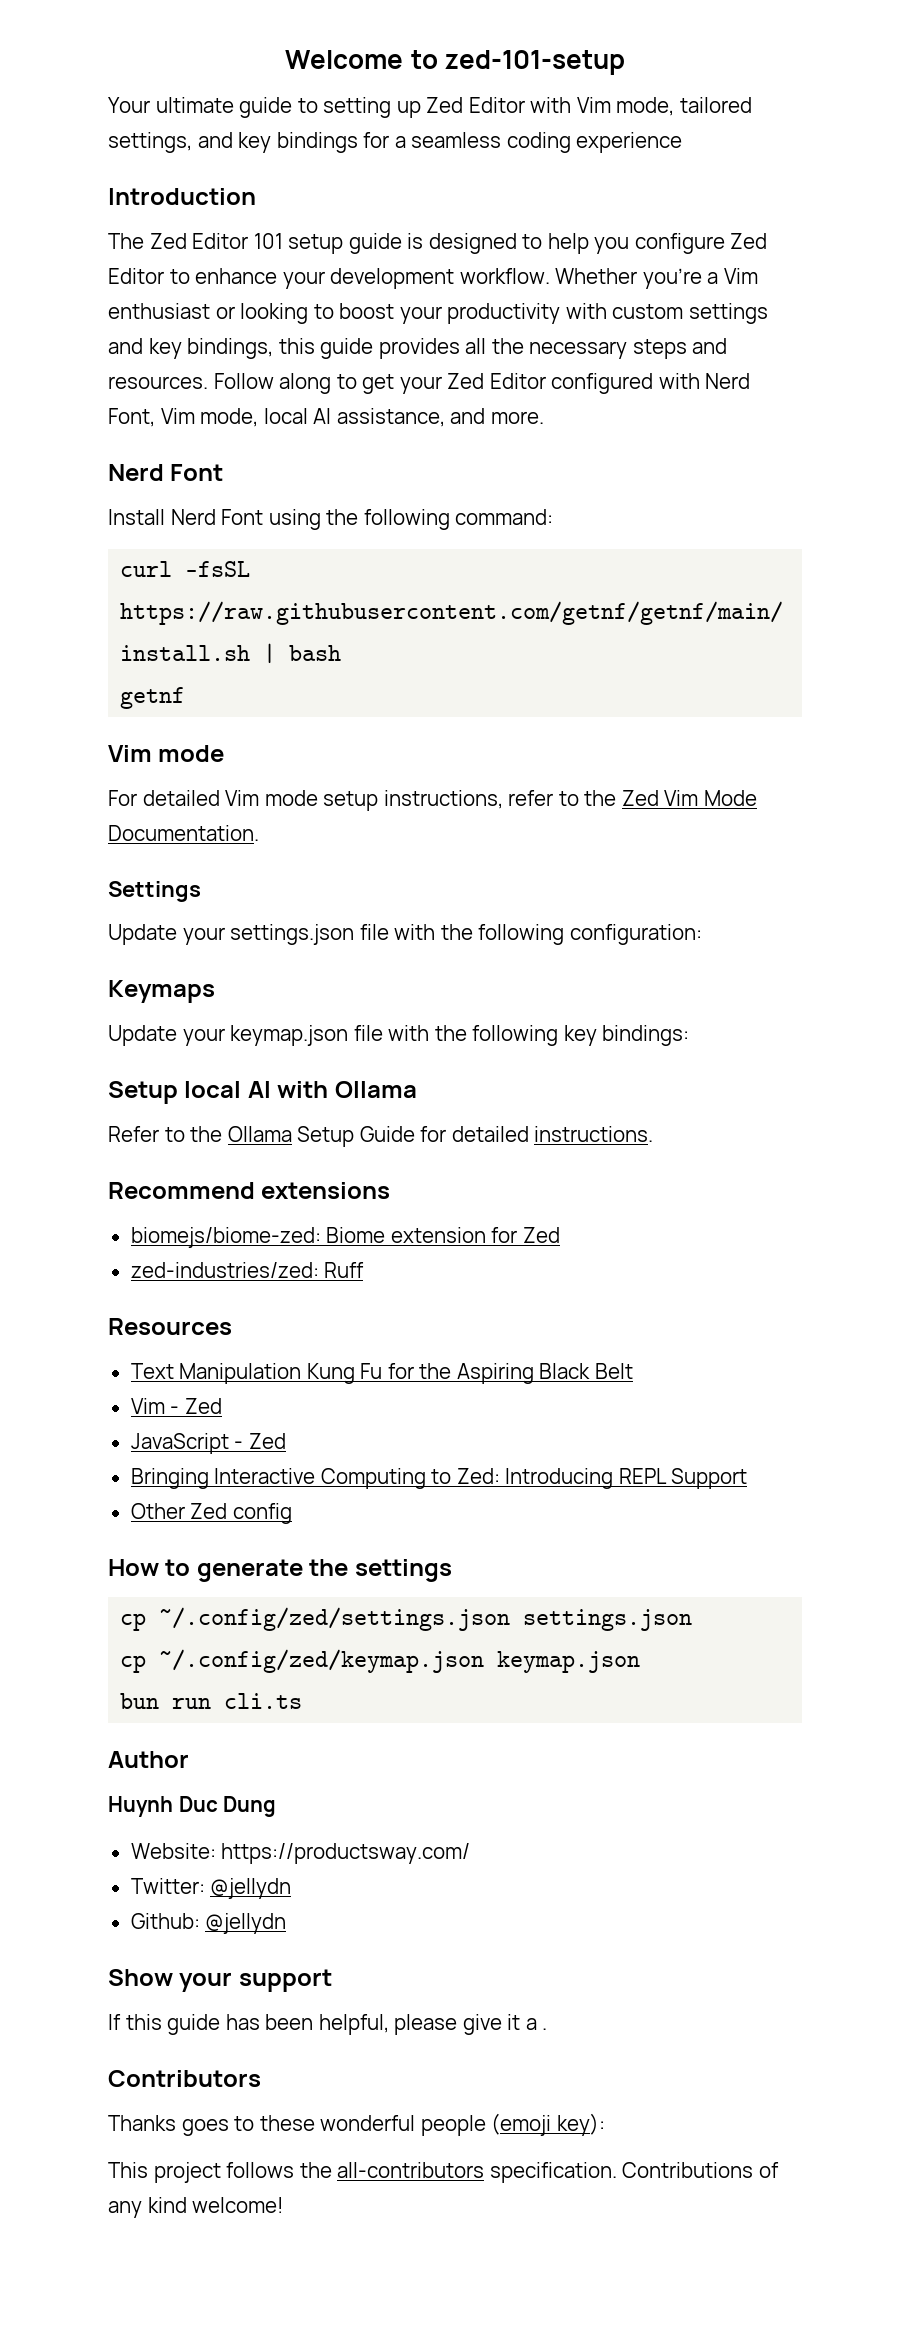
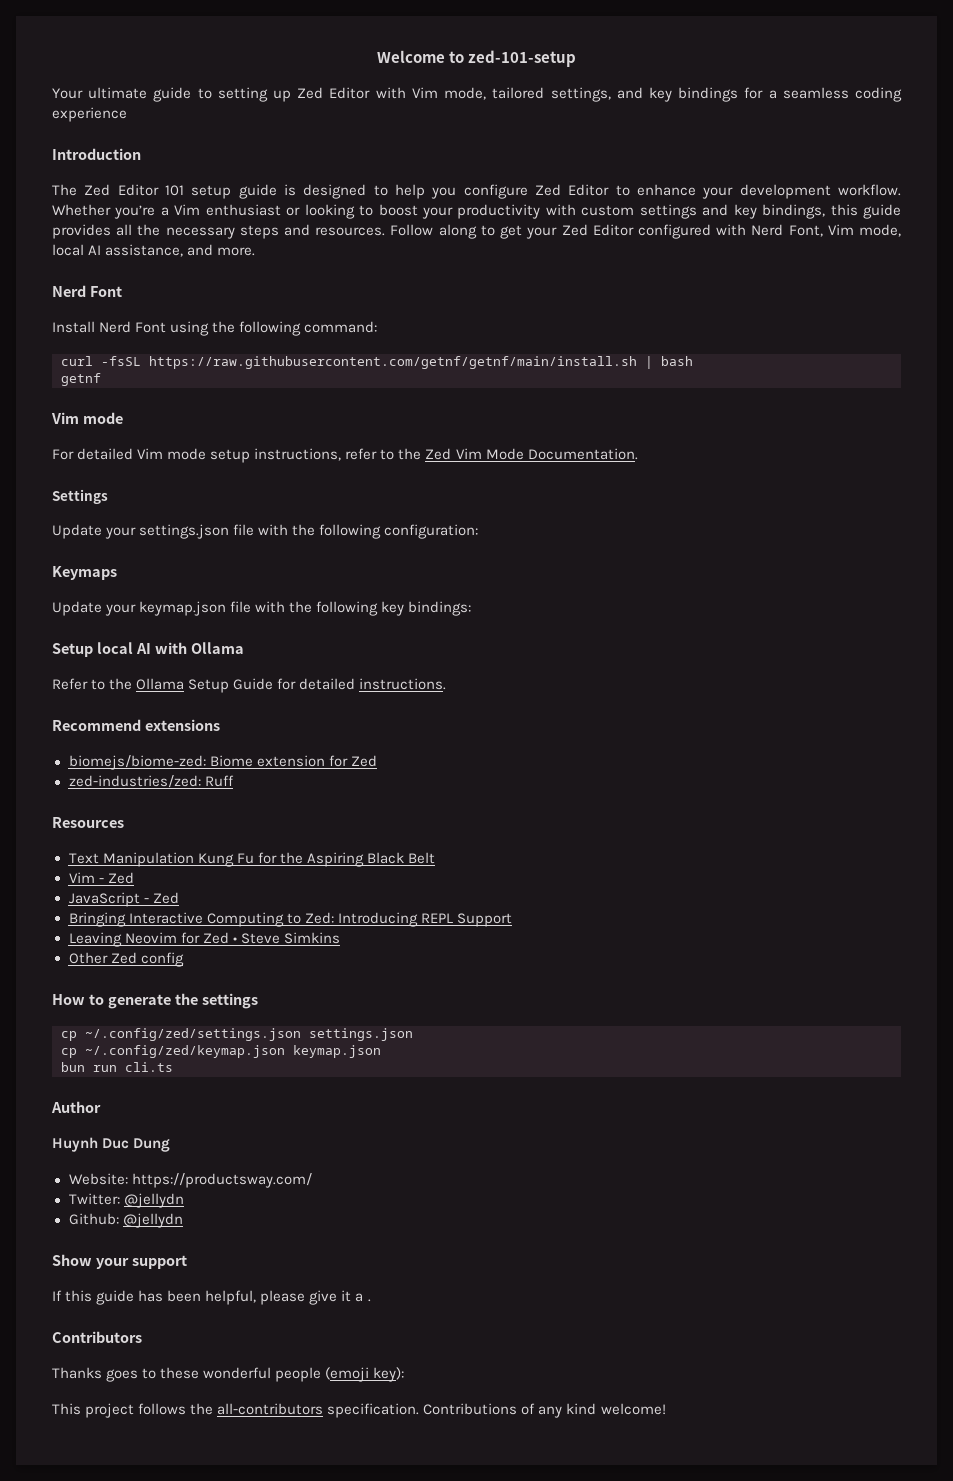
+ Leaving Neovim for Zed • Steve Simkins

